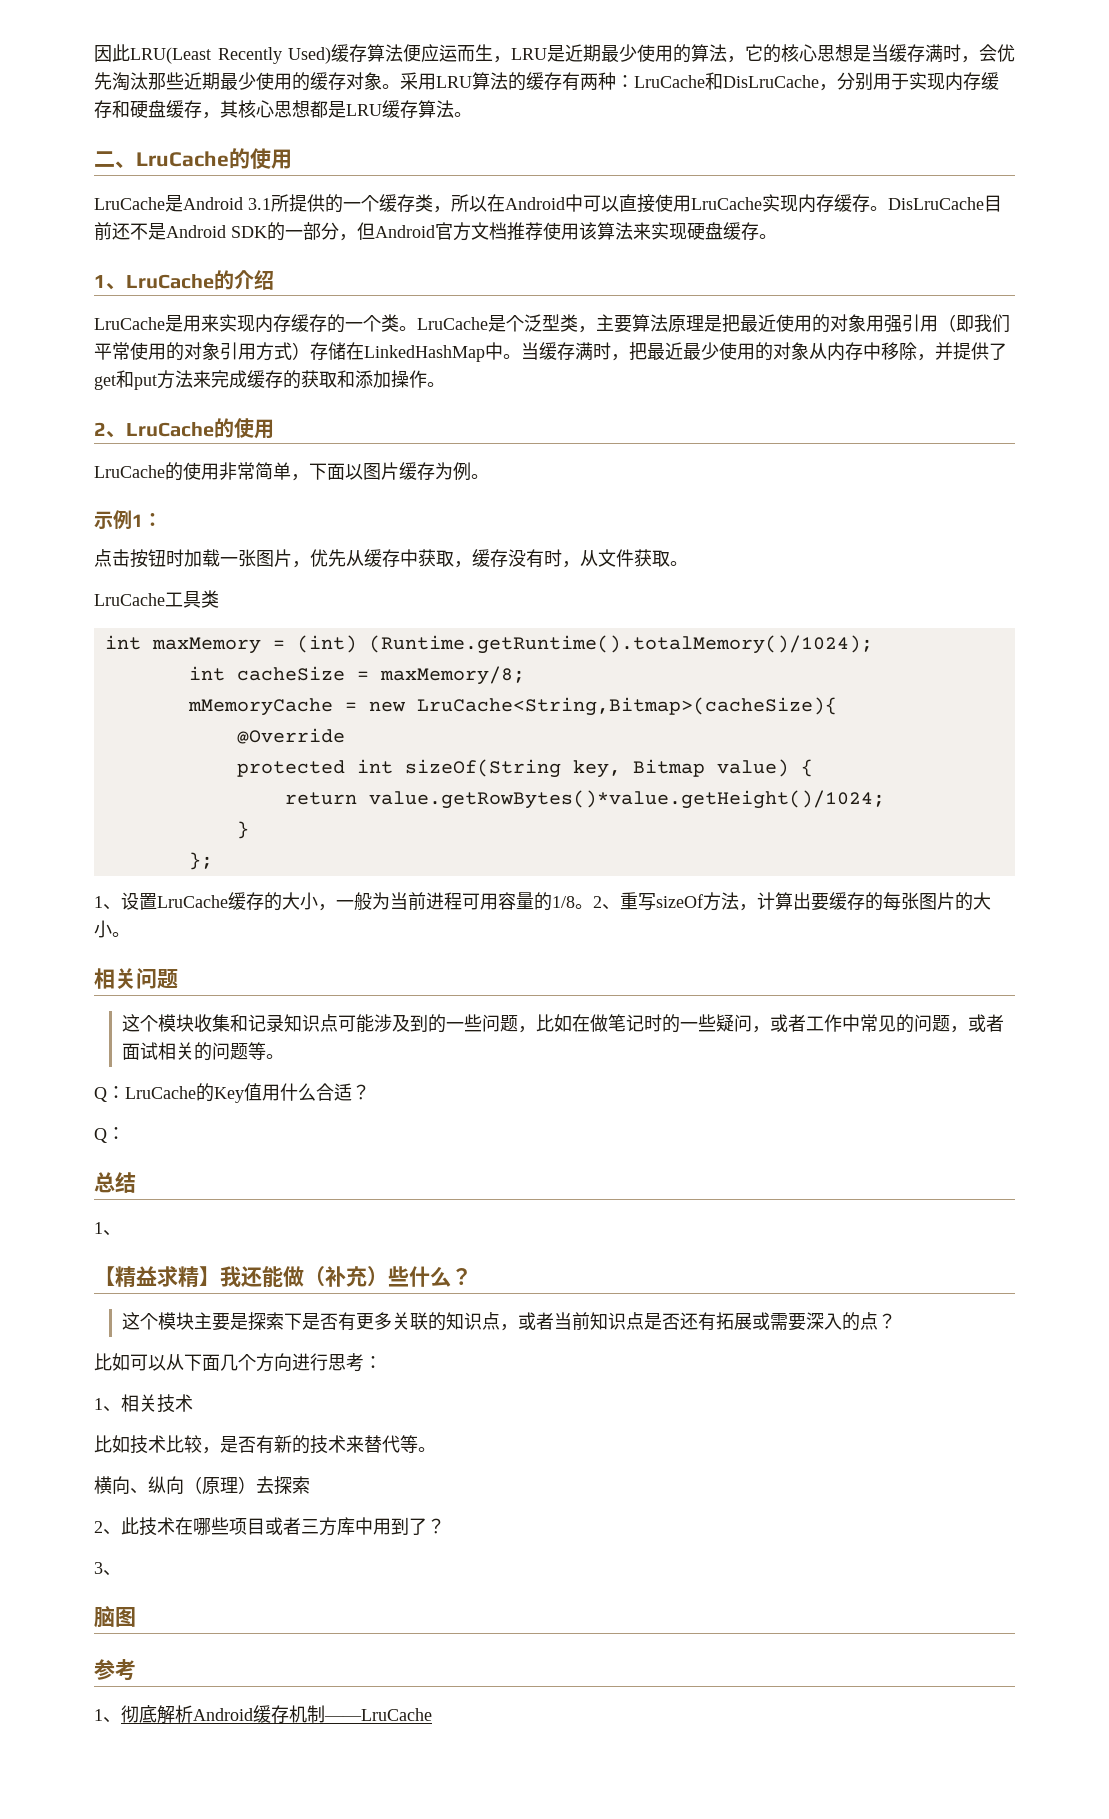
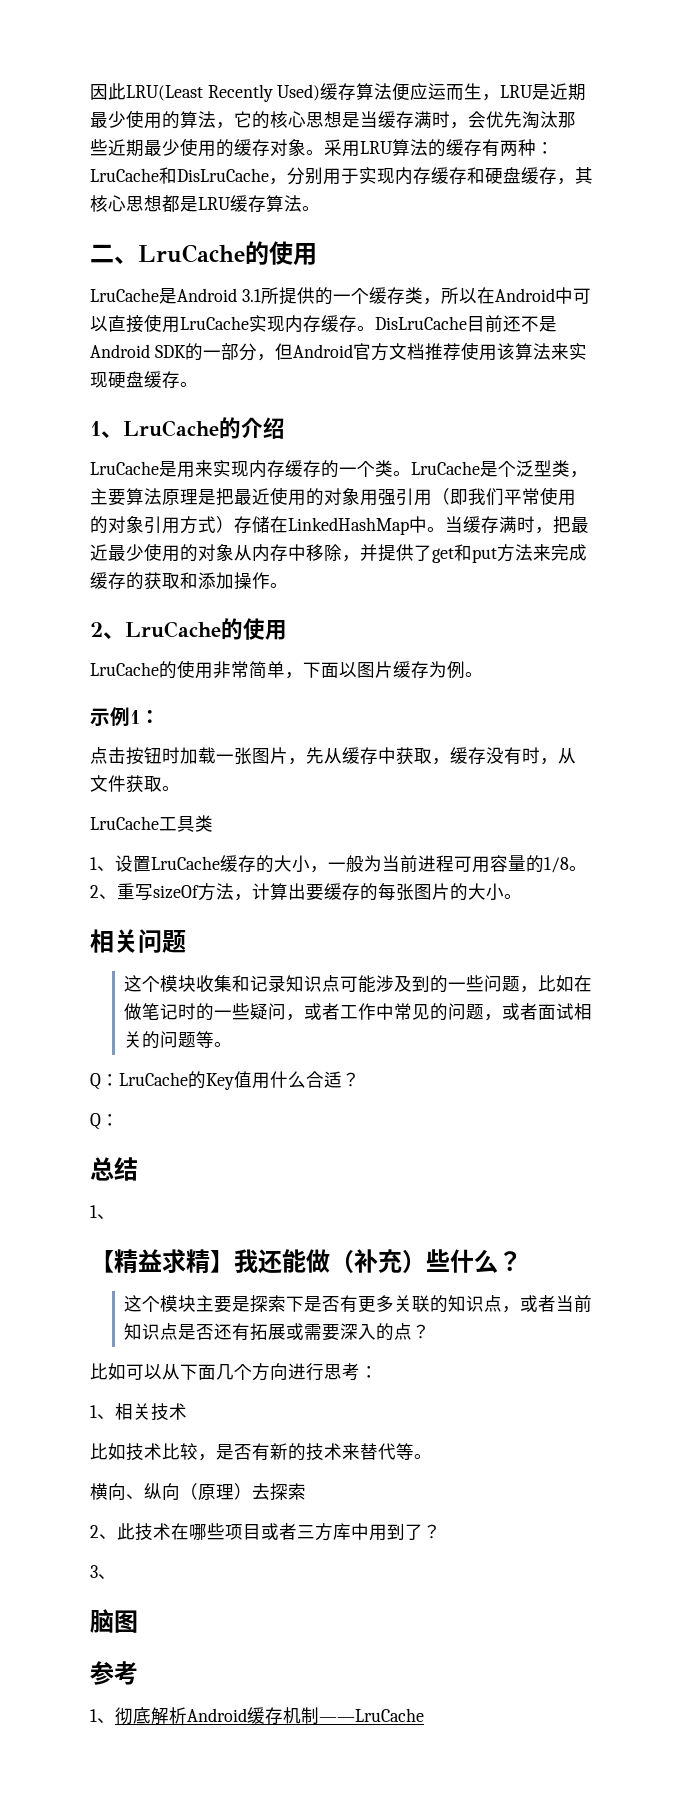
- 点击按钮时加载一张图片，优先从缓存中获取，缓存没有时，从文件获取。
+ 点击按钮时加载一张图片，先从缓存中获取，缓存没有时，从文件获取。
- int maxMemory = (int) (Runtime.getRuntime().totalMemory()/1024);
- int cacheSize = maxMemory/8;
- mMemoryCache = new LruCache<String,Bitmap>(cacheSize){
- @Override
- protected int sizeOf(String key, Bitmap value) {
- return value.getRowBytes()*value.getHeight()/1024;
- }
- };

